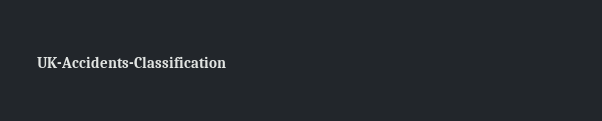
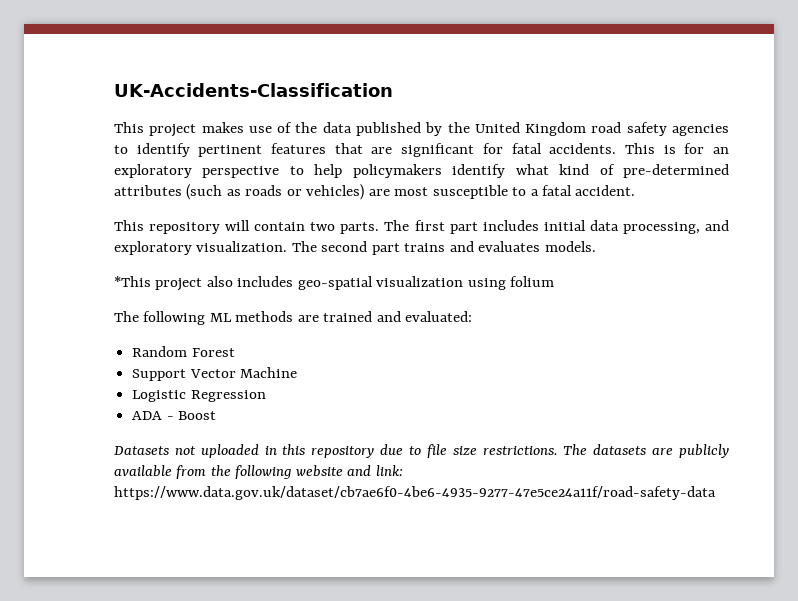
+ This project makes use of the data published by the United Kingdom road safety agencies to identify pertinent features that are significant for fatal accidents. This is for an exploratory perspective to help policymakers identify what kind of pre-determined attributes (such as roads or vehicles) are most susceptible to a fatal accident.
+ This repository will contain two parts. The first part includes initial data processing, and exploratory visualization. The second part trains and evaluates models.
+ *This project also includes geo-spatial visualization using folium
+ The following ML methods are trained and evaluated:
+ Random Forest
+ Support Vector Machine
+ Logistic Regression
+ ADA - Boost
+ Datasets not uploaded in this repository due to file size restrictions. The datasets are publicly available from the following website and link: https://www.data.gov.uk/dataset/cb7ae6f0-4be6-4935-9277-47e5ce24a11f/road-safety-data

